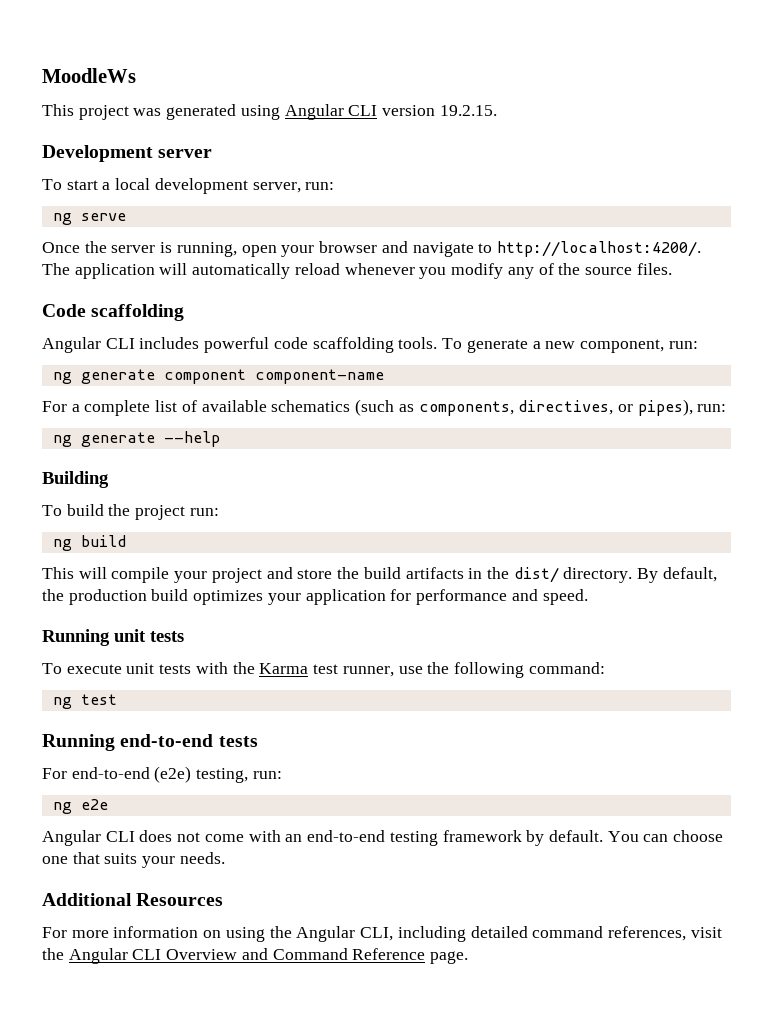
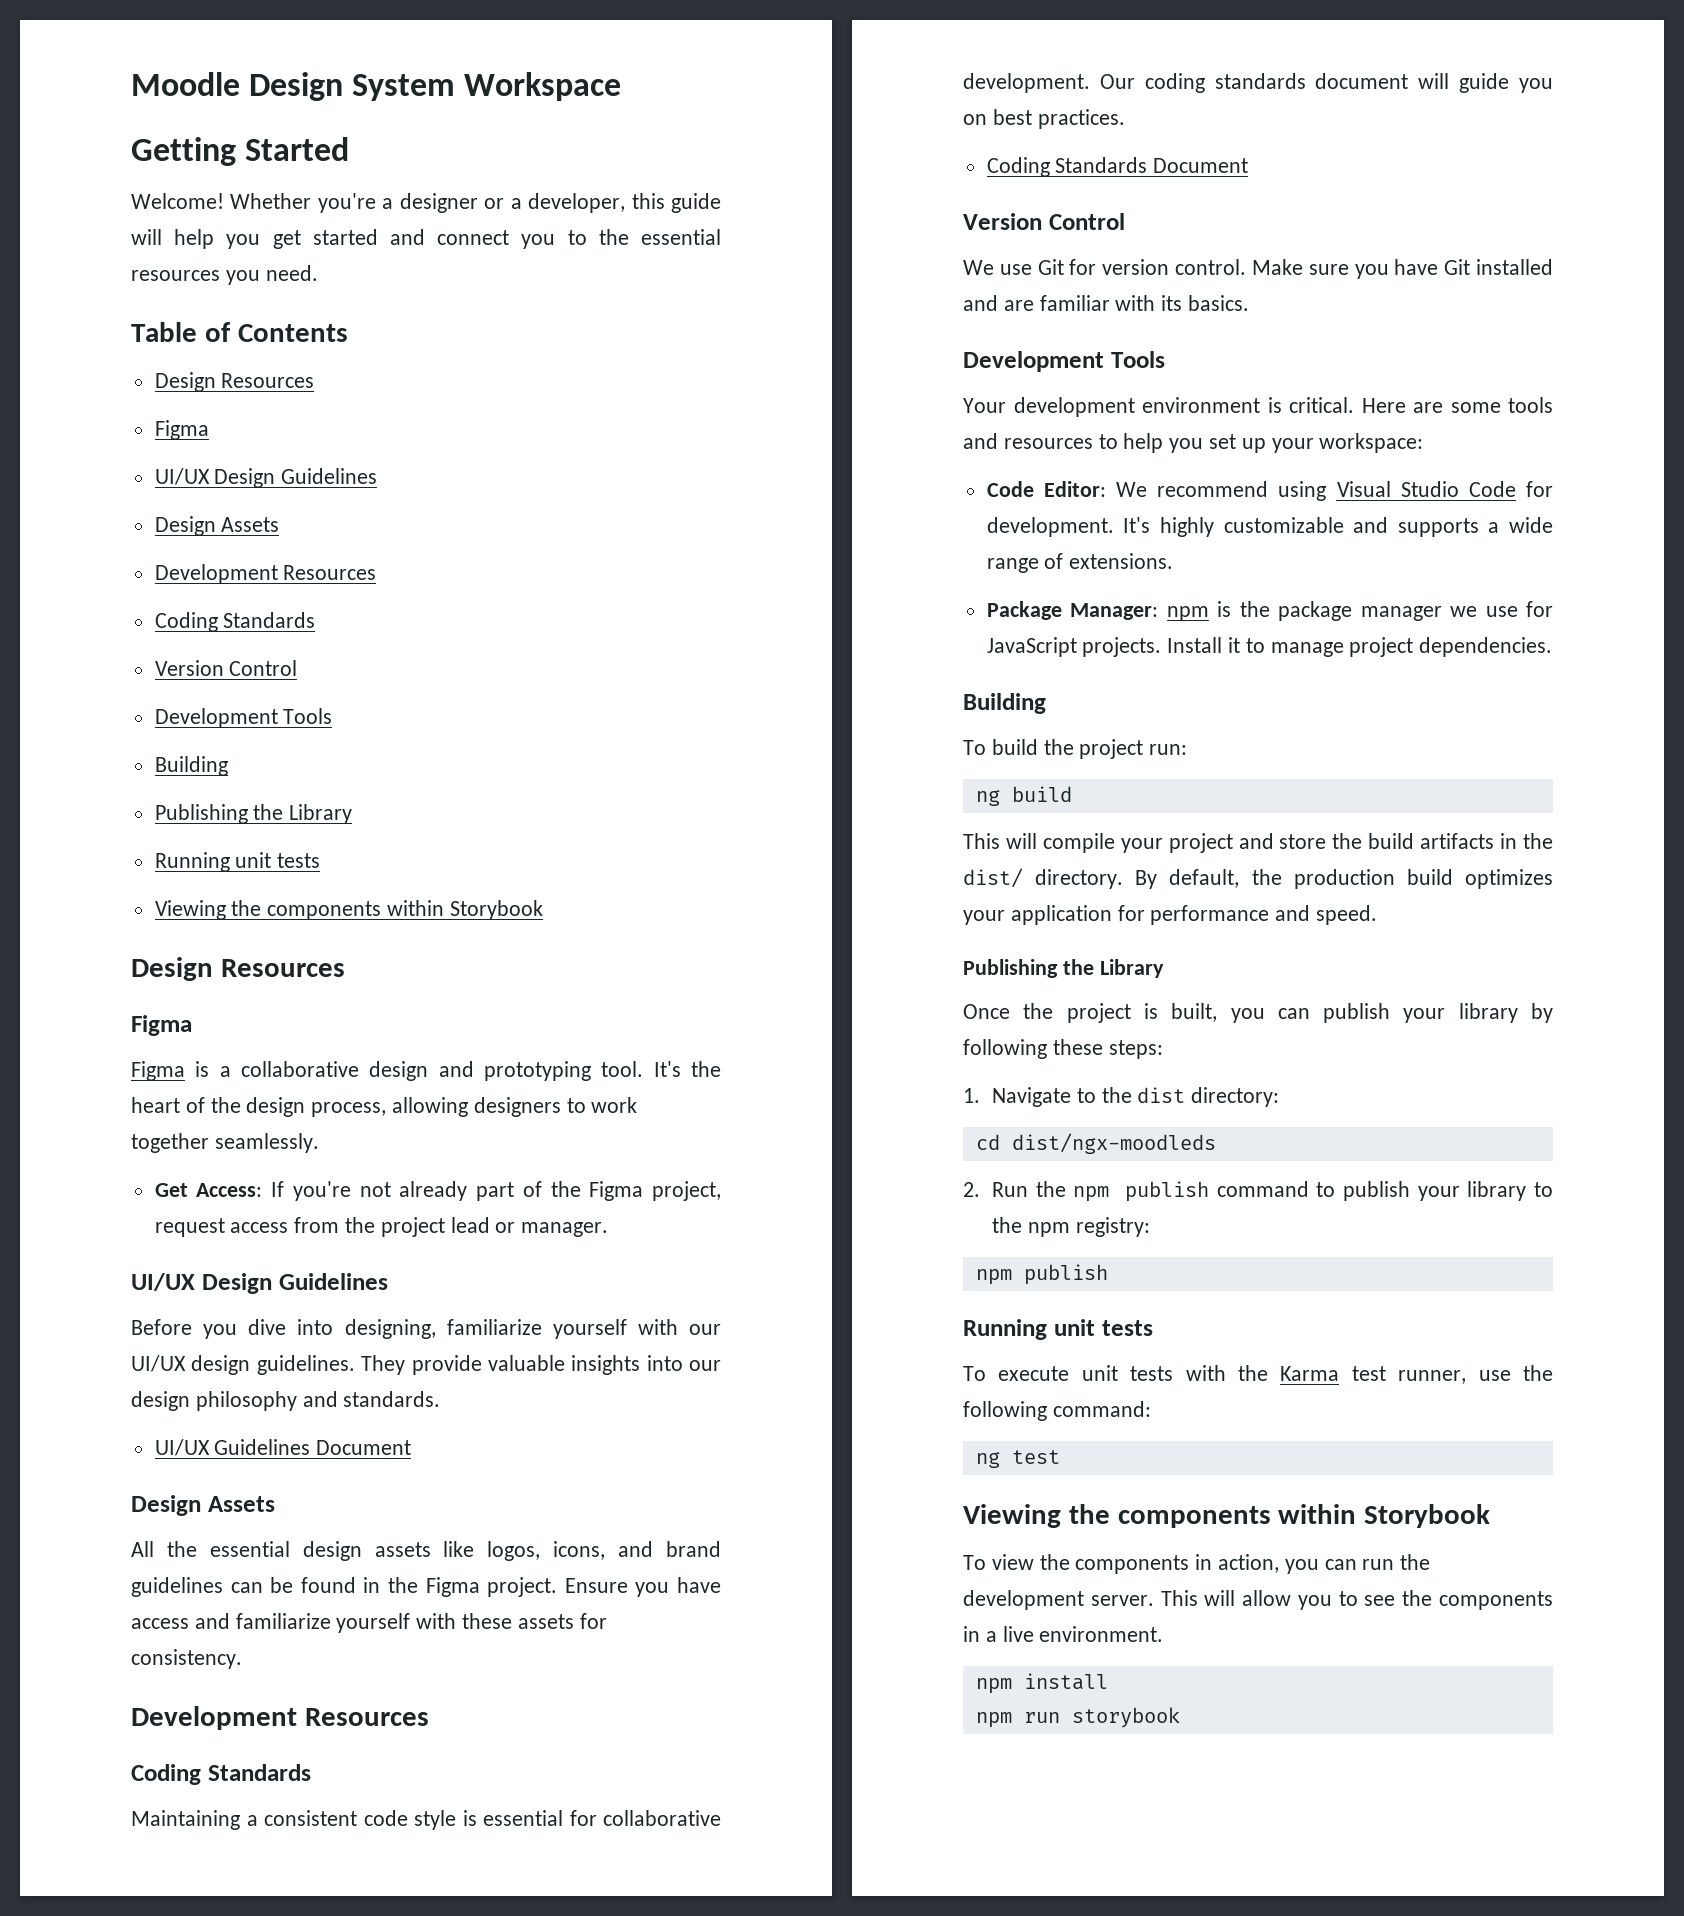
- MoodleWs
- This project was generated using Angular CLI version 19.2.15.
- Development server
- To start a local development server, run:
- ng serve
- Once the server is running, open your browser and navigate to http://localhost:4200/. The application will automatically reload whenever you modify any of the source files.
- Code scaffolding
- Angular CLI includes powerful code scaffolding tools. To generate a new component, run:
- ng generate component component-name
- For a complete list of available schematics (such as components, directives, or pipes), run:
- ng generate --help
+ Moodle Design System Workspace
+ Getting Started
+ Welcome! Whether you're a designer or a developer, this guide will help you get started and connect you to the essential resources you need.
+ Table of Contents
+ Design Resources
+ Figma
+ UI/UX Design Guidelines
+ Design Assets
+ Development Resources
+ Coding Standards
+ Version Control
+ Development Tools
+ Building
+ Publishing the Library
+ Running unit tests
+ Viewing the components within Storybook
+ Design Resources
+ Figma
+ Figma is a collaborative design and prototyping tool. It's the heart of the design process, allowing designers to work together seamlessly.
+ Get Access: If you're not already part of the Figma project, request access from the project lead or manager.
+ UI/UX Design Guidelines
+ Before you dive into designing, familiarize yourself with our UI/UX design guidelines. They provide valuable insights into our design philosophy and standards.
+ UI/UX Guidelines Document
+ Design Assets
+ All the essential design assets like logos, icons, and brand guidelines can be found in the Figma project. Ensure you have access and familiarize yourself with these assets for consistency.
+ Development Resources
+ Coding Standards
+ Maintaining a consistent code style is essential for collaborative development. Our coding standards document will guide you on best practices.
+ Coding Standards Document
+ Version Control
+ We use Git for version control. Make sure you have Git installed and are familiar with its basics.
+ Development Tools
+ Your development environment is critical. Here are some tools and resources to help you set up your workspace:
+ Code Editor: We recommend using Visual Studio Code for development. It's highly customizable and supports a wide range of extensions.
+ Package Manager: npm is the package manager we use for JavaScript projects. Install it to manage project dependencies.
  By default, the production build optimizes your application for performance and speed.
+ Publishing the Library
+ Once the project is built, you can publish your library by following these steps:
+ 1. Navigate to the dist directory:
+ cd dist/ngx-moodleds
+ 2. Run the npm publish command to publish your library to the npm registry:
+ npm publish
  ng test
- Running end-to-end tests
- For end-to-end (e2e) testing, run:
- ng e2e
- Angular CLI does not come with an end-to-end testing framework by default. You can choose one that suits your needs.
- Additional Resources
- For more information on using the Angular CLI, including detailed command references, visit the Angular CLI Overview and Command Reference page.
+ Viewing the components within Storybook
+ To view the components in action, you can run the development server. This will allow you to see the components in a live environment.
+ npm install
+ npm run storybook

